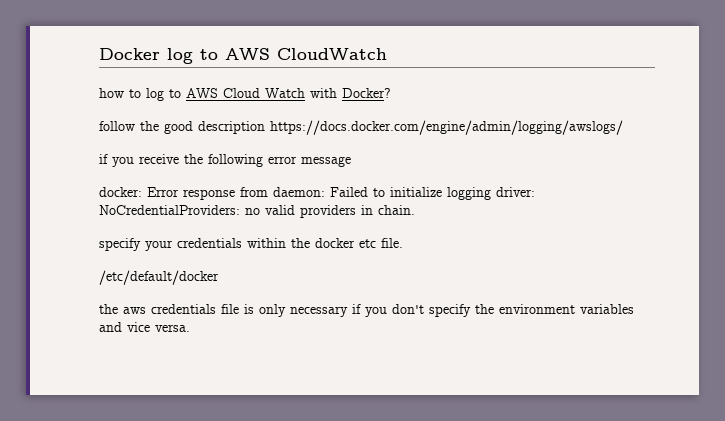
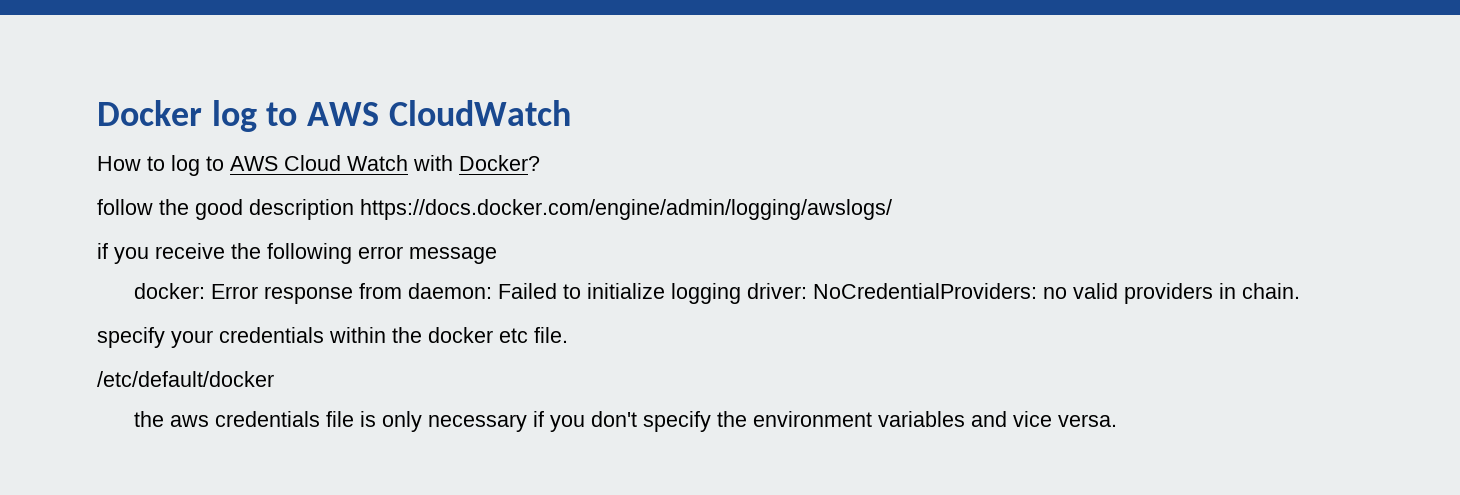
- how to log to AWS Cloud Watch with Docker?
+ How to log to AWS Cloud Watch with Docker?

